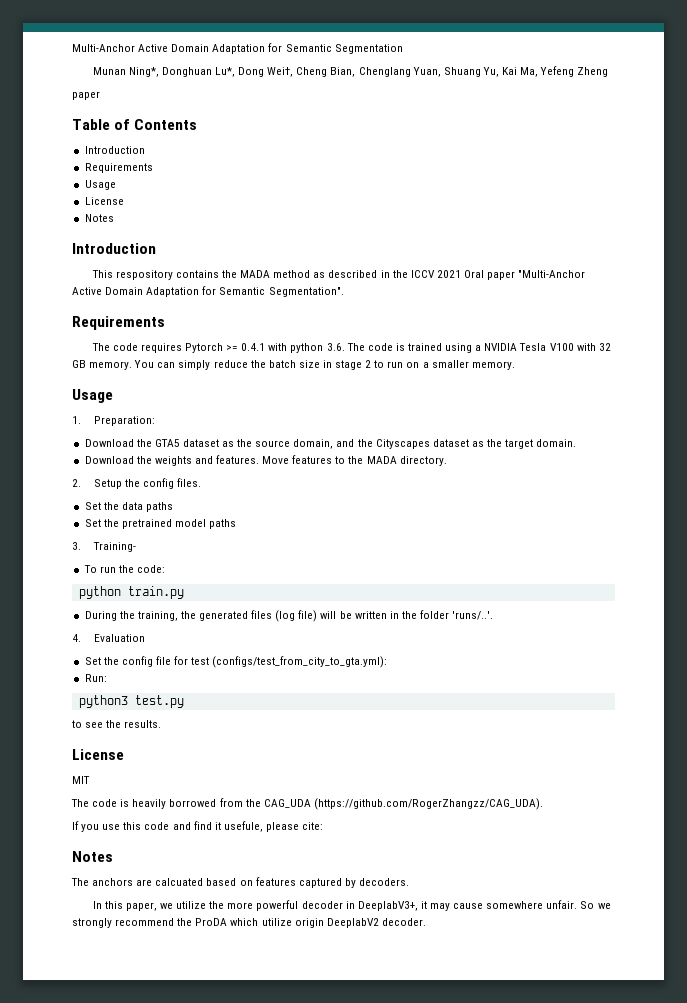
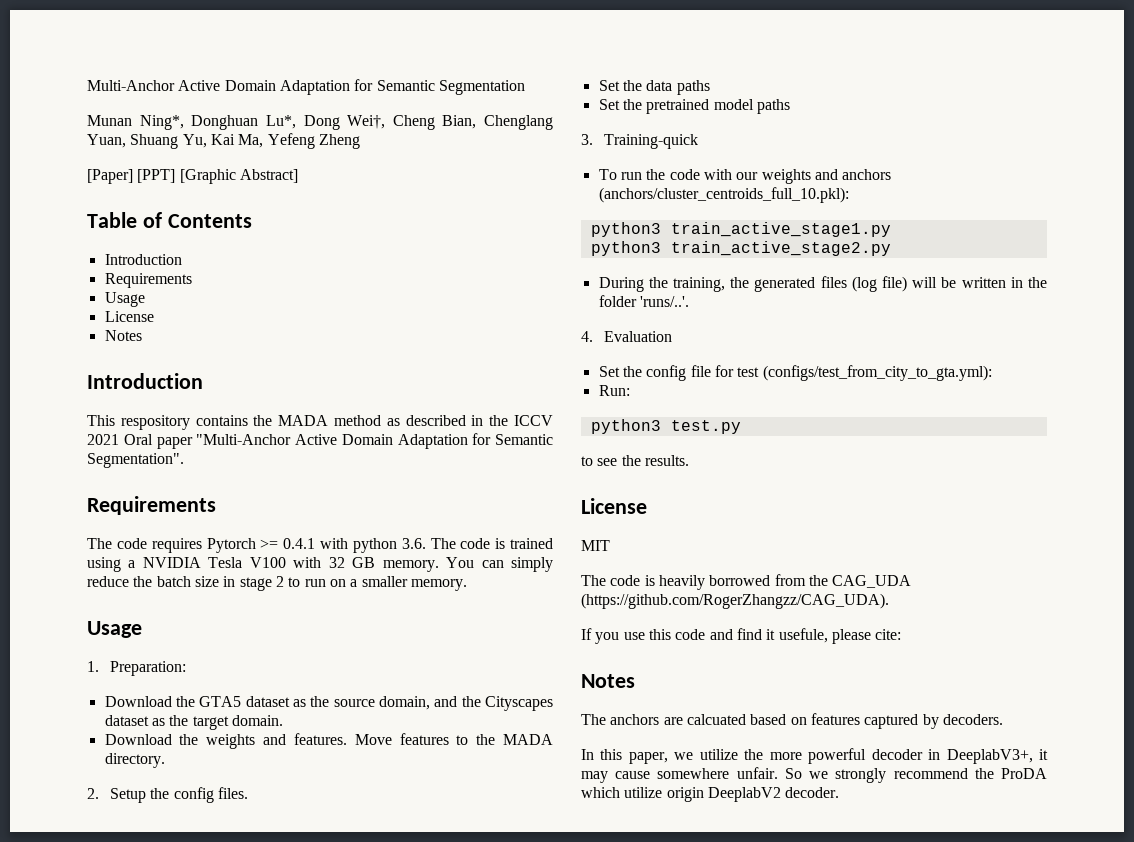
  Munan Ning*, Donghuan Lu*, Dong Wei†, Cheng Bian, Chenglang Yuan, Shuang Yu, Kai Ma, Yefeng Zheng
- paper
+ [Paper] [PPT] [Graphic Abstract]
- 3. Training-
+ 3. Training-quick
- To run the code:
- python train.py
+ To run the code with our weights and anchors (anchors/cluster_centroids_full_10.pkl):
+ python3 train_active_stage1.py
+ python3 train_active_stage2.py

